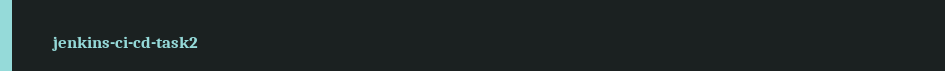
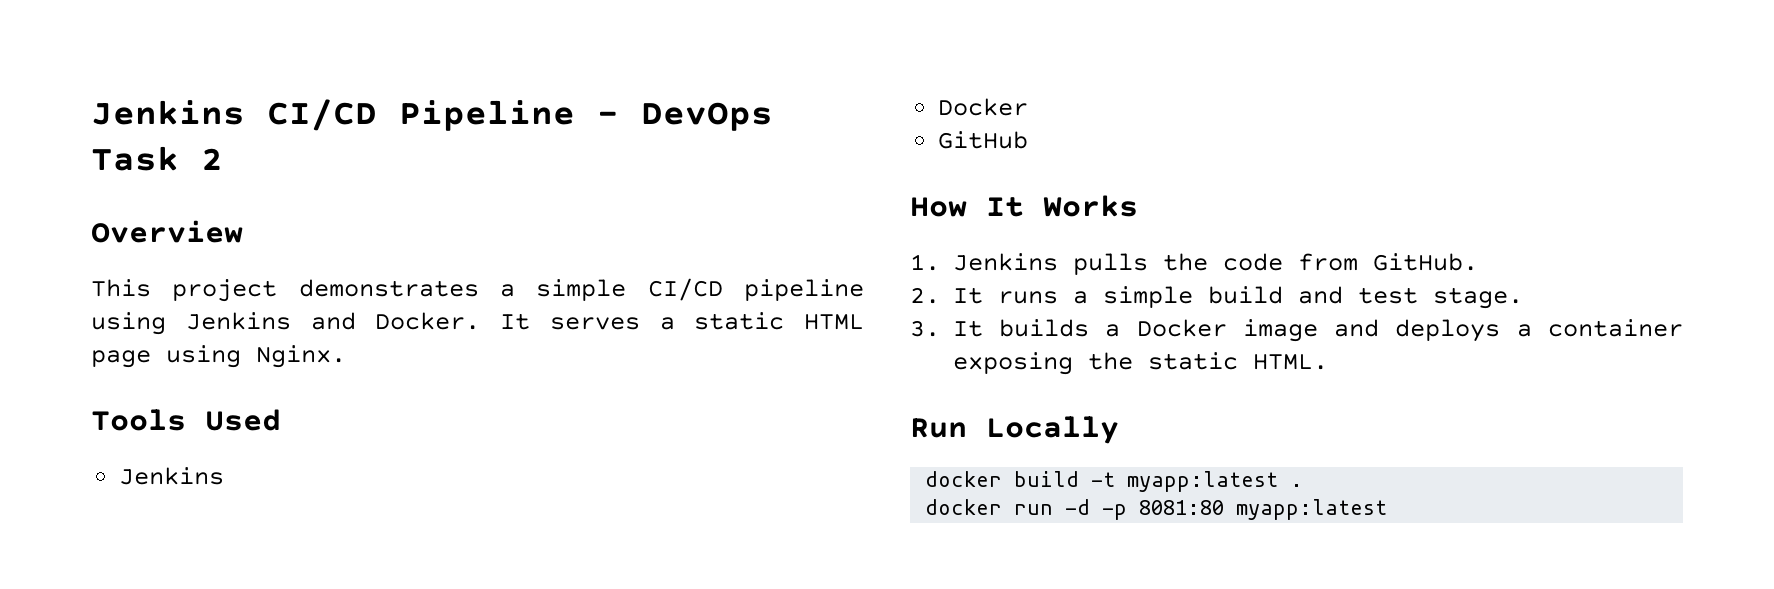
- jenkins-ci-cd-task2
+ Jenkins CI/CD Pipeline - DevOps Task 2
+ Overview
+ This project demonstrates a simple CI/CD pipeline using Jenkins and Docker. It serves a static HTML page using Nginx.
+ Tools Used
+ Jenkins
+ Docker
+ GitHub
+ How It Works
+ 1. Jenkins pulls the code from GitHub.
+ 2. It runs a simple build and test stage.
+ 3. It builds a Docker image and deploys a container exposing the static HTML.
+ Run Locally
+ docker build -t myapp:latest .
+ docker run -d -p 8081:80 myapp:latest

